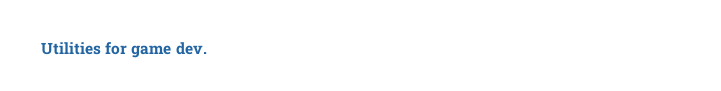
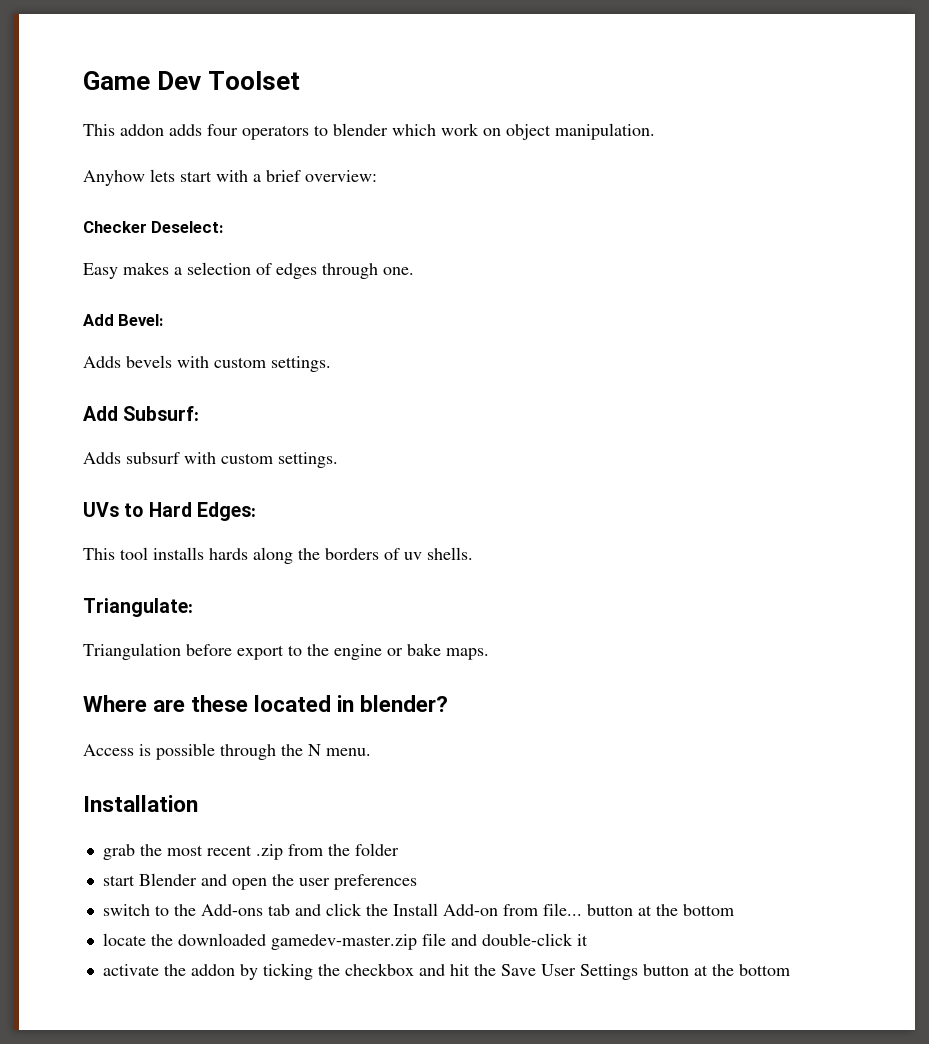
- Utilities for game dev.
+ Game Dev Toolset
+ This addon adds four operators to blender which work on object manipulation.
+ Anyhow lets start with a brief overview:
+ Checker Deselect:
+ Easy makes a selection of edges through one.
+ Add Bevel:
+ Adds bevels with custom settings.
+ Add Subsurf:
+ Adds subsurf with custom settings.
+ UVs to Hard Edges:
+ This tool installs hards along the borders of uv shells.
+ Triangulate:
+ Triangulation before export to the engine or bake maps.
+ Where are these located in blender?
+ Access is possible through the N menu.
+ Installation
+ grab the most recent .zip from the folder
+ start Blender and open the user preferences
+ switch to the Add-ons tab and click the Install Add-on from file... button at the bottom
+ locate the downloaded gamedev-master.zip file and double-click it
+ activate the addon by ticking the checkbox and hit the Save User Settings button at the bottom

